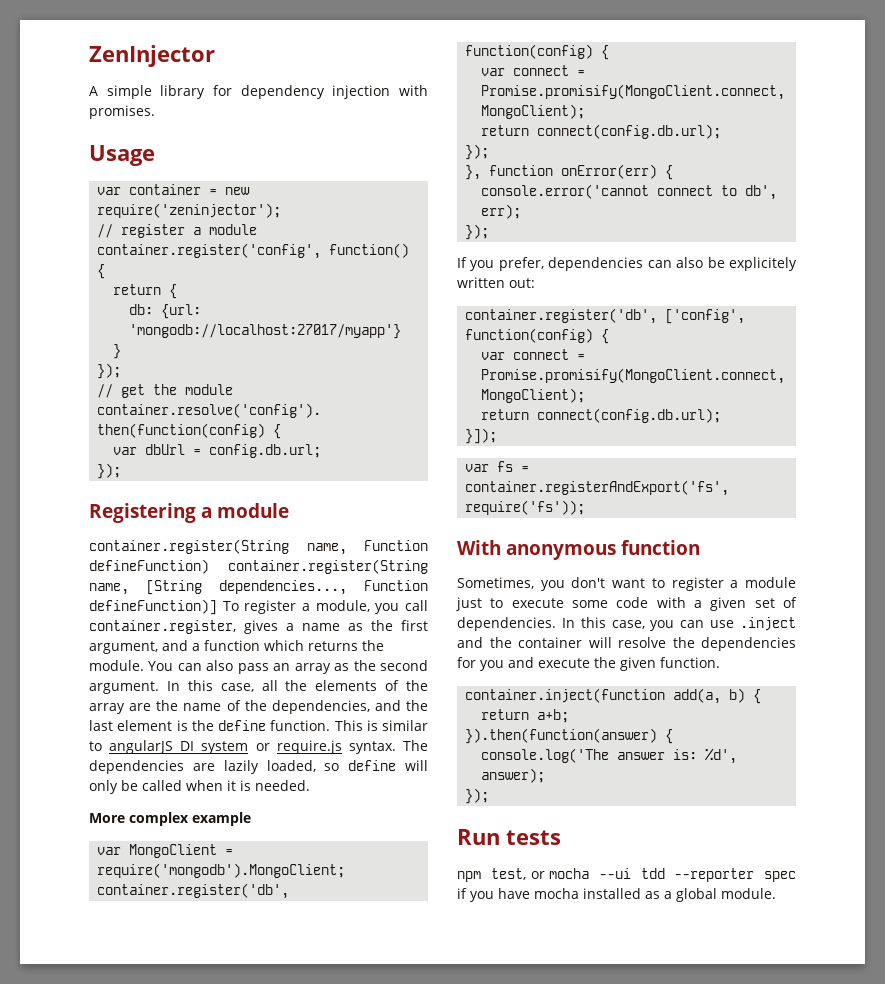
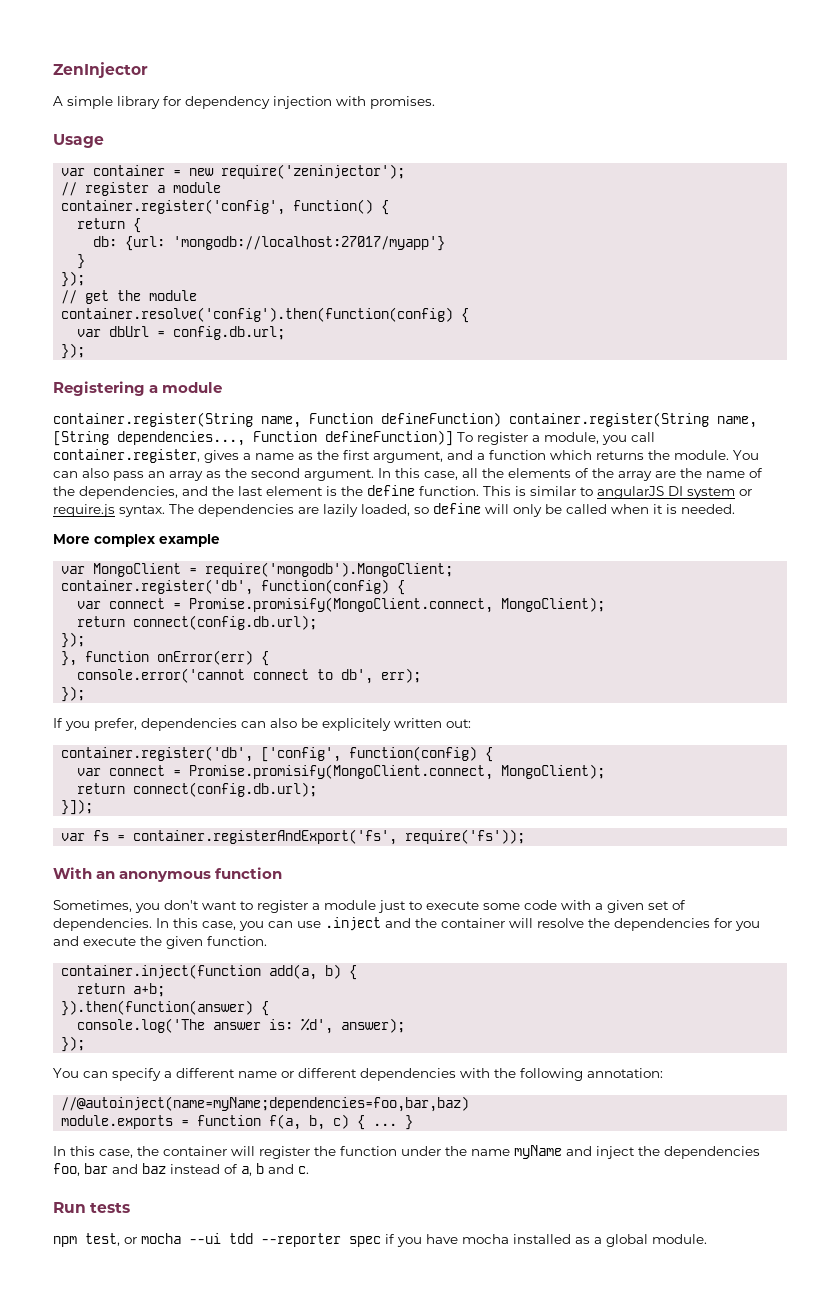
- With anonymous function
+ With an anonymous function
+ You can specify a different name or different dependencies with the following annotation:
+ //@autoinject(name=myName;dependencies=foo,bar,baz)
+ module.exports = function f(a, b, c) { ... }
+ In this case, the container will register the function under the name myName and inject the dependencies foo, bar and baz instead of a, b and c.

